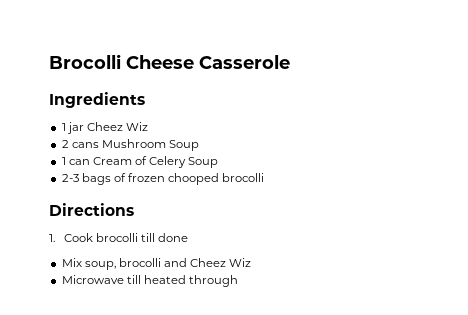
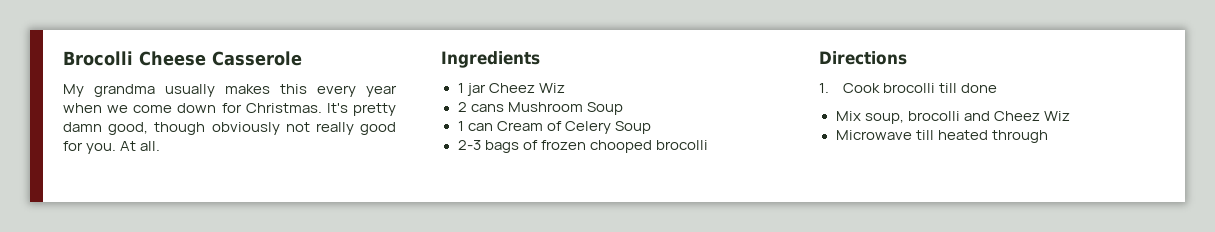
+ My grandma usually makes this every year when we come down for Christmas. It's pretty damn good, though obviously not really good for you. At all.

